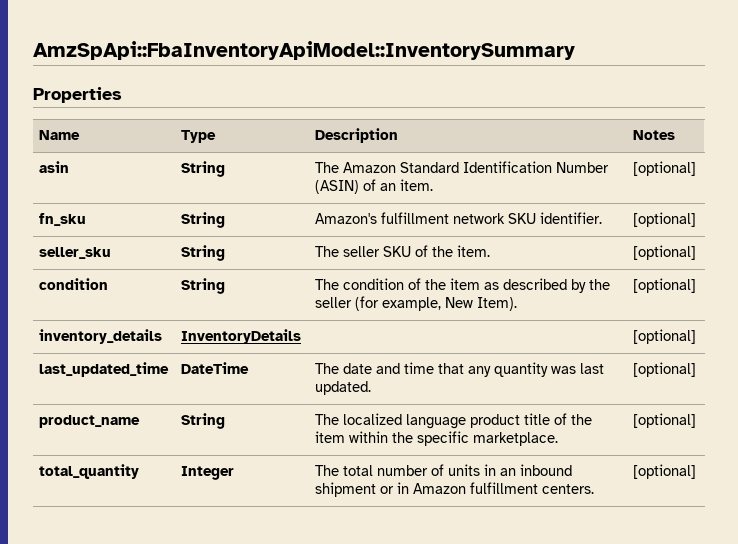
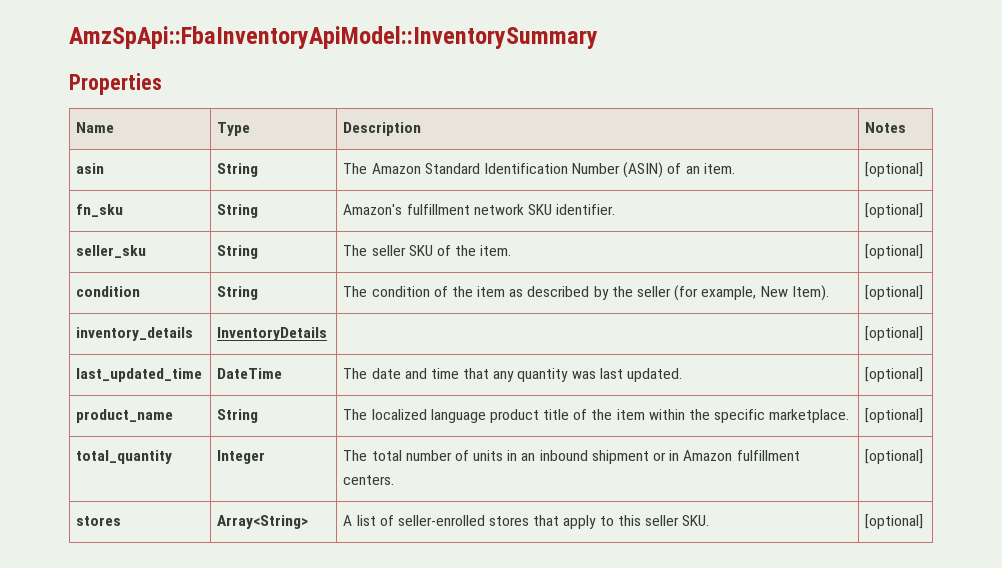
+ stores | Array<String> | A list of seller-enrolled stores that apply to this seller SKU. | [optional]

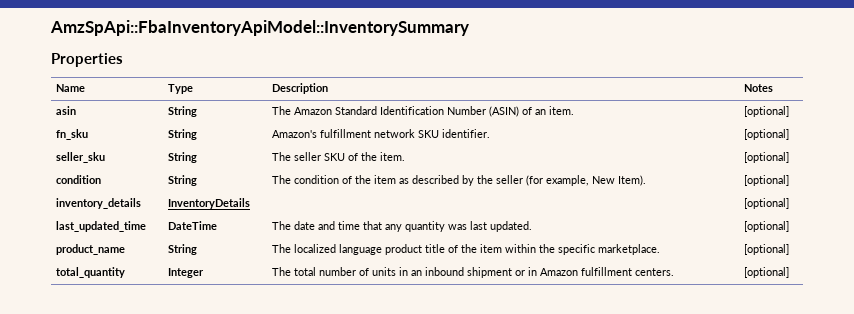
- stores | Array<String> | A list of seller-enrolled stores that apply to this seller SKU. | [optional]

